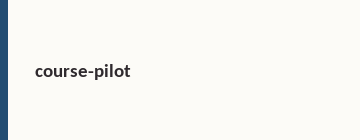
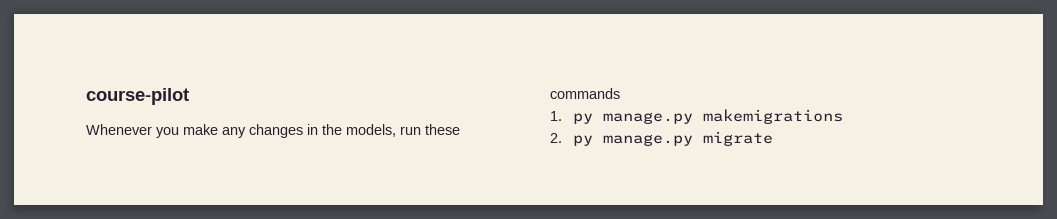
+ Whenever you make any changes in the models, run these commands
+ 1. py manage.py makemigrations
+ 2. py manage.py migrate

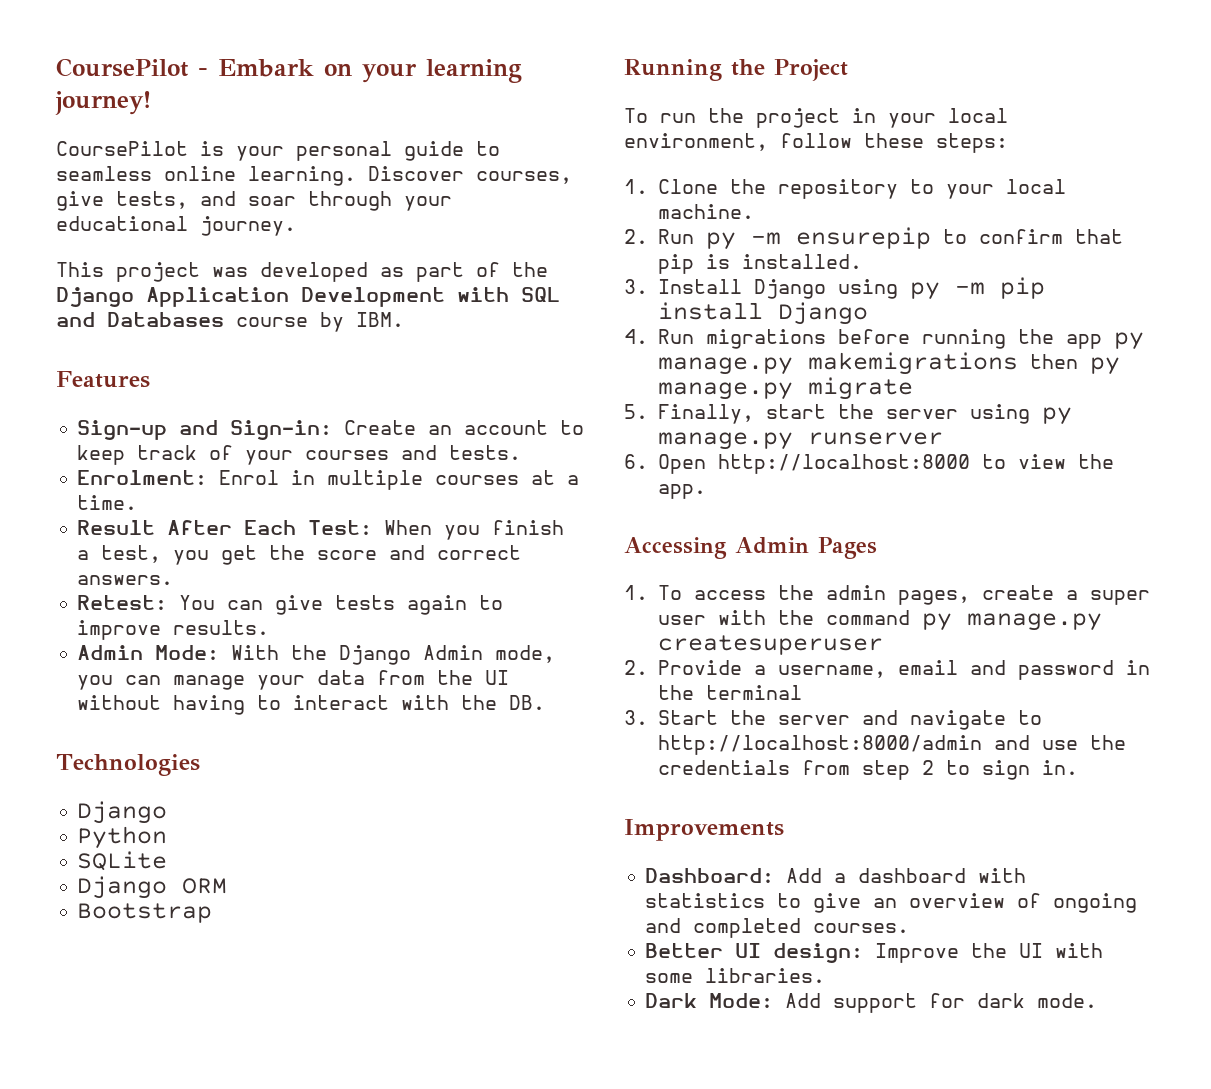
- course-pilot
- Whenever you make any changes in the models, run these commands
- 1. py manage.py makemigrations
- 2. py manage.py migrate
+ CoursePilot - Embark on your learning journey!
+ CoursePilot is your personal guide to seamless online learning. Discover courses, give tests, and soar through your educational journey.
+ This project was developed as part of the Django Application Development with SQL and Databases course by IBM.
+ Features
+ Sign-up and Sign-in: Create an account to keep track of your courses and tests.
+ Enrolment: Enrol in multiple courses at a time.
+ Result After Each Test: When you finish a test, you get the score and correct answers.
+ Retest: You can give tests again to improve results.
+ Admin Mode: With the Django Admin mode, you can manage your data from the UI without having to interact with the DB.
+ Technologies
+ Django
+ Python
+ SQLite
+ Django ORM
+ Bootstrap
+ Running the Project
+ To run the project in your local environment, follow these steps:
+ 1. Clone the repository to your local machine.
+ 2. Run py -m ensurepip to confirm that pip is installed.
+ 3. Install Django using py -m pip install Django
+ 4. Run migrations before running the app py manage.py makemigrations then py manage.py migrate
+ 5. Finally, start the server using py manage.py runserver
+ 6. Open http://localhost:8000 to view the app.
+ Accessing Admin Pages
+ 1. To access the admin pages, create a super user with the command py manage.py createsuperuser
+ 2. Provide a username, email and password in the terminal
+ 3. Start the server and navigate to http://localhost:8000/admin and use the credentials from step 2 to sign in.
+ Improvements
+ Dashboard: Add a dashboard with statistics to give an overview of ongoing and completed courses.
+ Better UI design: Improve the UI with some libraries.
+ Dark Mode: Add support for dark mode.

